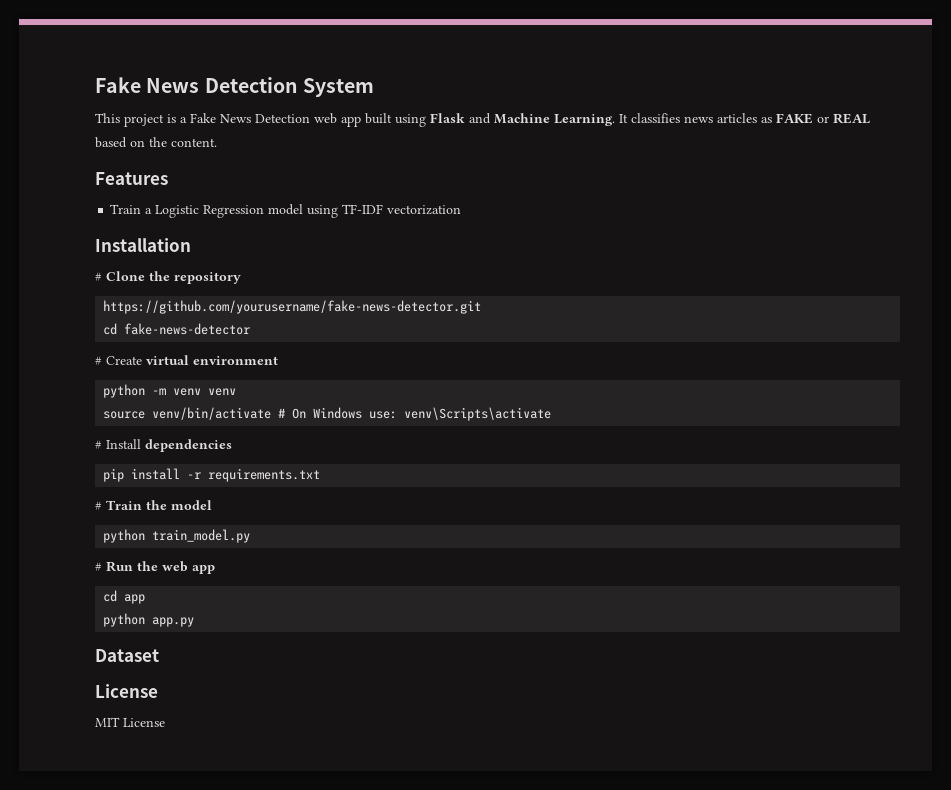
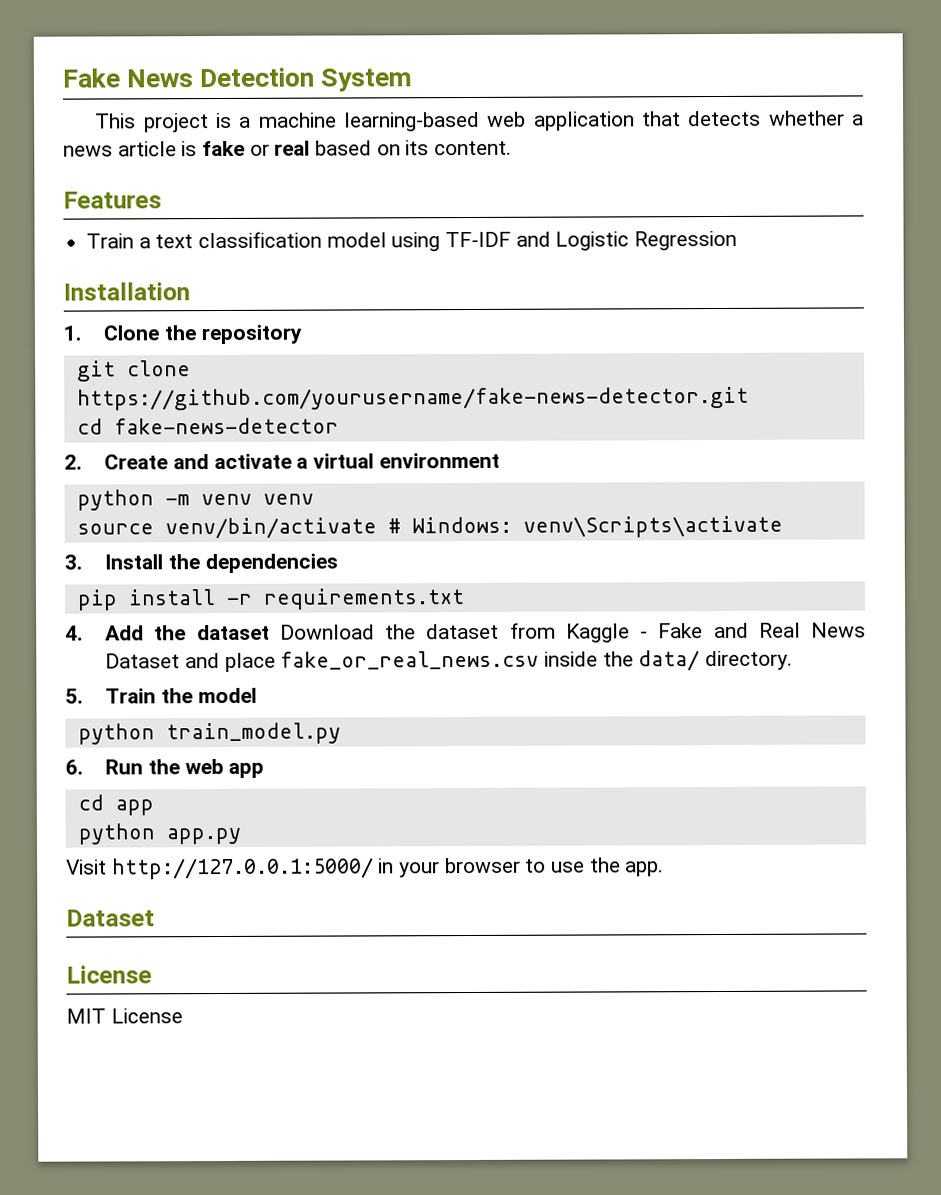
- This project is a Fake News Detection web app built using Flask and Machine Learning. It classifies news articles as FAKE or REAL based on the content.
+ This project is a machine learning-based web application that detects whether a news article is fake or real based on its content.
- Train a Logistic Regression model using TF-IDF vectorization
+ Train a text classification model using TF-IDF and Logistic Regression
- # Clone the repository
+ 1. Clone the repository
- https://github.com/yourusername/fake-news-detector.git
+ git clone https://github.com/yourusername/fake-news-detector.git
- # Create virtual environment
+ 2. Create and activate a virtual environment
- source venv/bin/activate # On Windows use: venv\Scripts\activate
- # Install dependencies
+ source venv/bin/activate # Windows: venv\Scripts\activate
+ 3. Install the dependencies
- # Train the model
+ 4. Add the dataset Download the dataset from Kaggle - Fake and Real News Dataset and place fake_or_real_news.csv inside the data/ directory.
+ 5. Train the model
- # Run the web app
+ 6. Run the web app
+ Visit http://127.0.0.1:5000/ in your browser to use the app.

